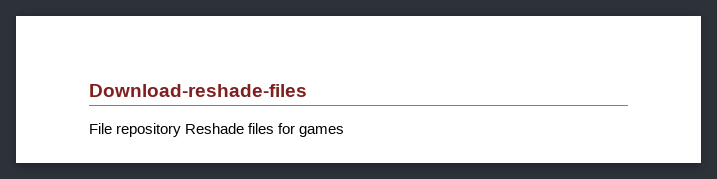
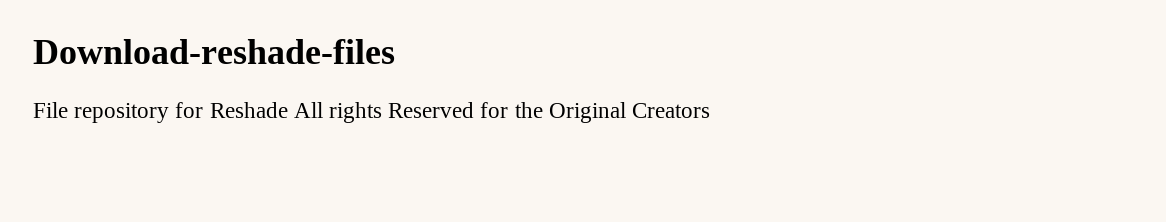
- File repository Reshade files for games
+ File repository for Reshade All rights Reserved for the Original Creators

